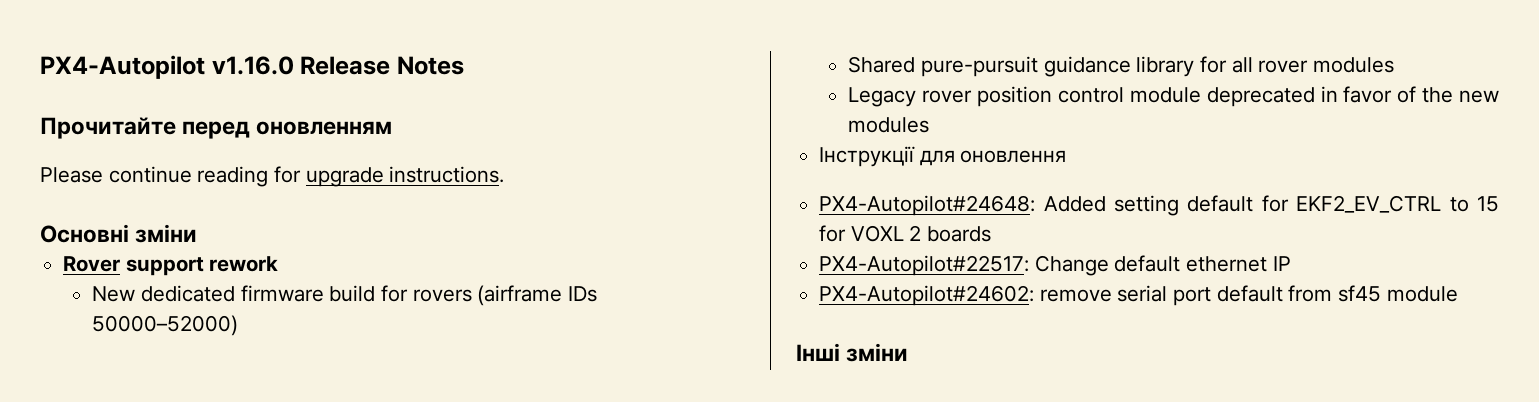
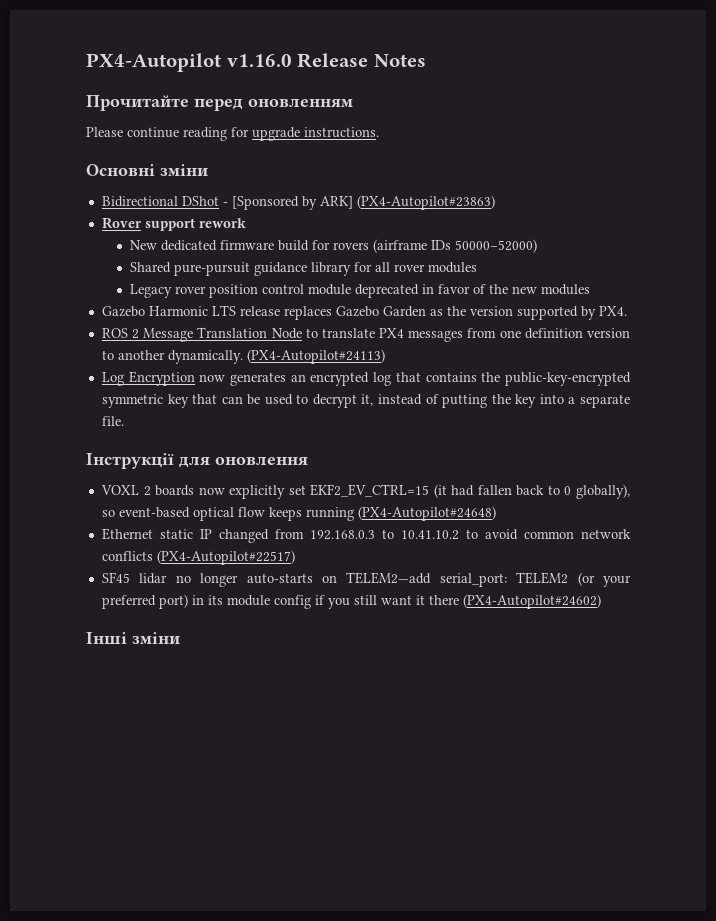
+ Bidirectional DShot - [Sponsored by ARK] (PX4-Autopilot#23863)
+ Gazebo Harmonic LTS release replaces Gazebo Garden as the version supported by PX4.
+ ROS 2 Message Translation Node to translate PX4 messages from one definition version to another dynamically. (PX4-Autopilot#24113)
+ Log Encryption now generates an encrypted log that contains the public-key-encrypted symmetric key that can be used to decrypt it, instead of putting the key into a separate file.
  Інструкції для оновлення
- PX4-Autopilot#24648: Added setting default for EKF2_EV_CTRL to 15 for VOXL 2 boards
- PX4-Autopilot#22517: Change default ethernet IP
- PX4-Autopilot#24602: remove serial port default from sf45 module
+ VOXL 2 boards now explicitly set EKF2_EV_CTRL=15 (it had fallen back to 0 globally), so event-based optical flow keeps running (PX4-Autopilot#24648)
+ Ethernet static IP changed from 192.168.0.3 to 10.41.10.2 to avoid common network conflicts (PX4-Autopilot#22517)
+ SF45 lidar no longer auto-starts on TELEM2—add serial_port: TELEM2 (or your preferred port) in its module config if you still want it there (PX4-Autopilot#24602)

